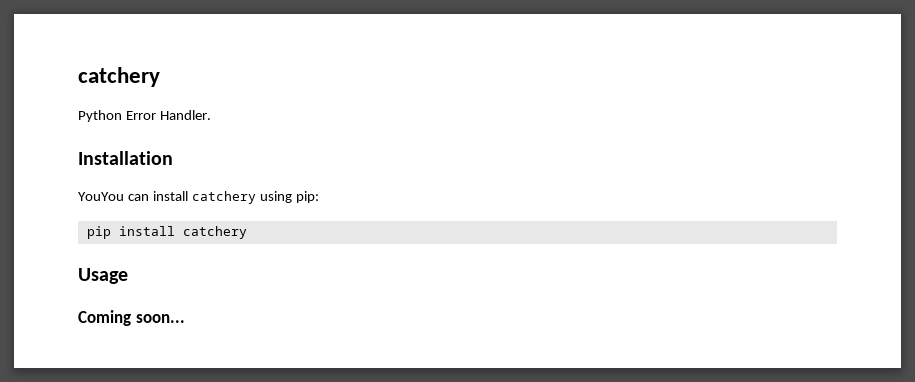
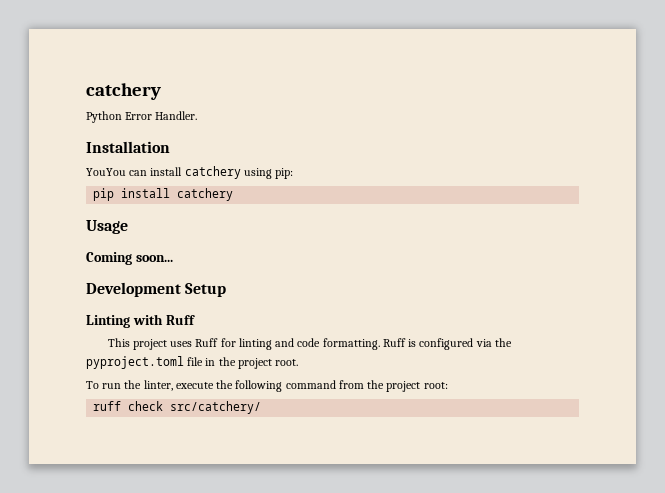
+ Development Setup
+ Linting with Ruff
+ This project uses Ruff for linting and code formatting. Ruff is configured via the pyproject.toml file in the project root.
+ To run the linter, execute the following command from the project root:
+ ruff check src/catchery/

